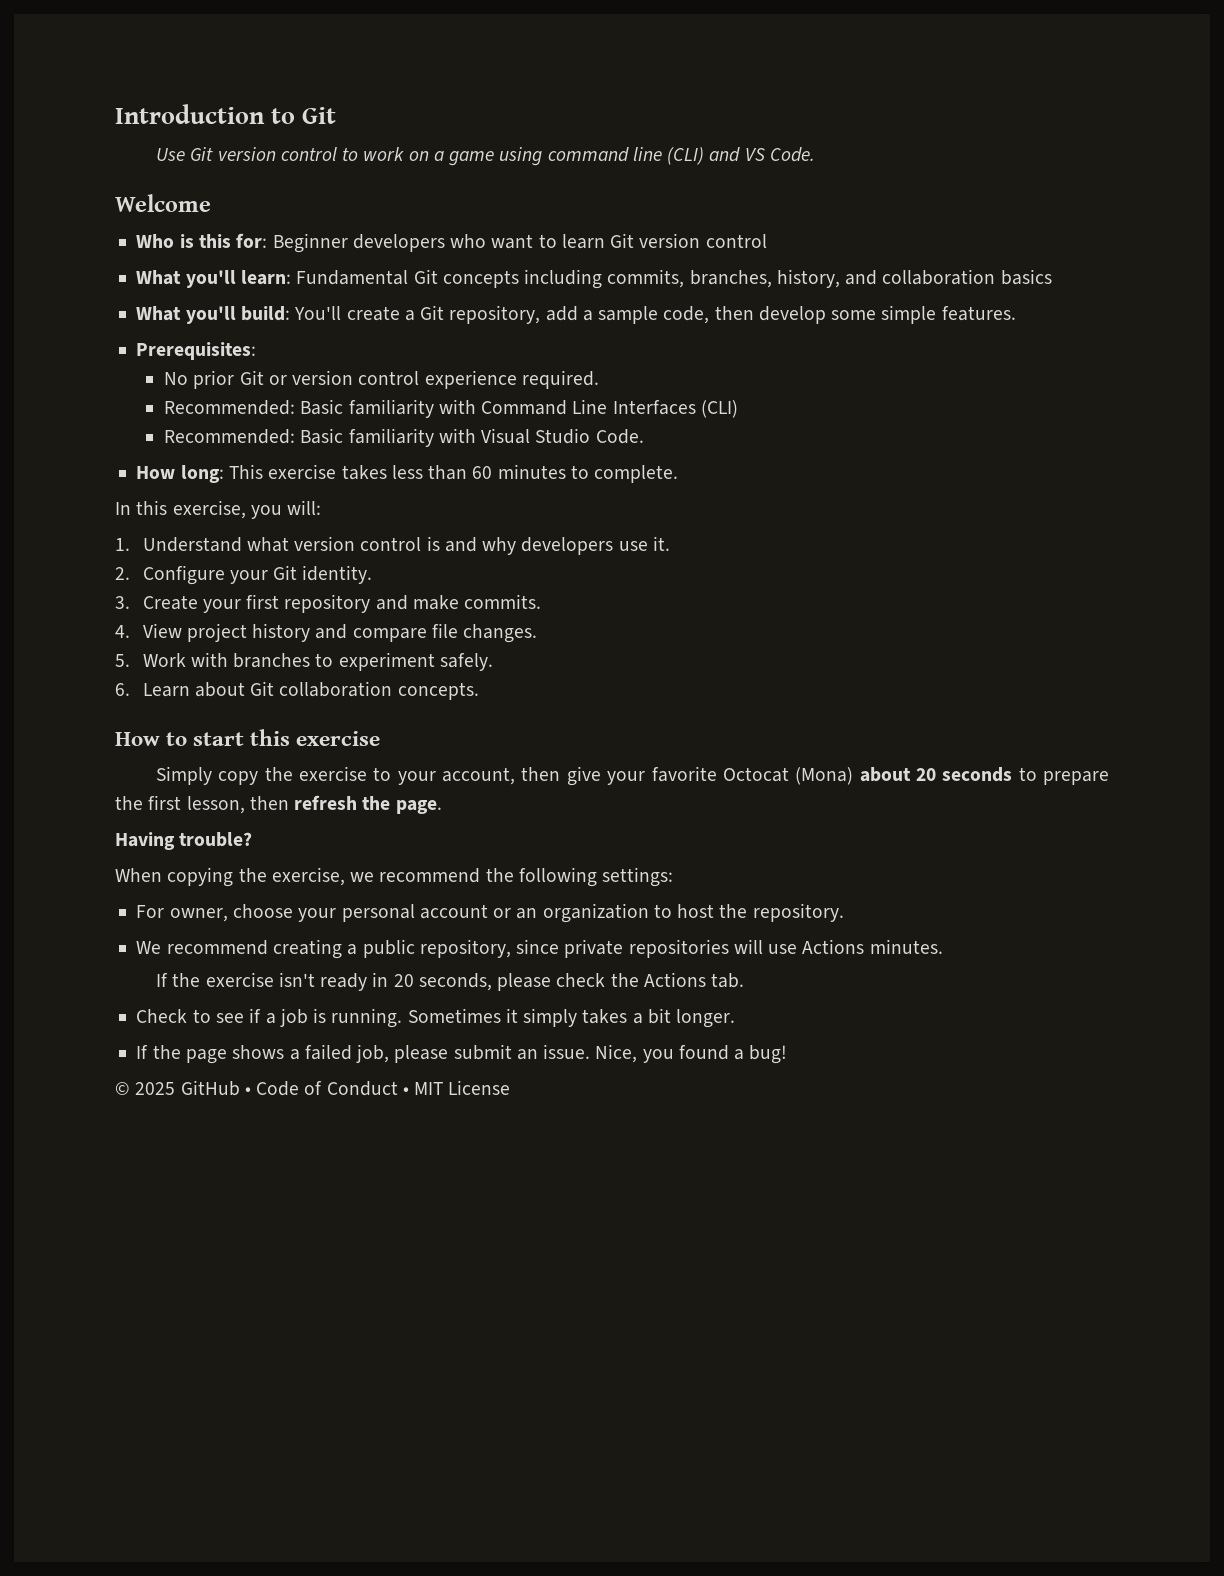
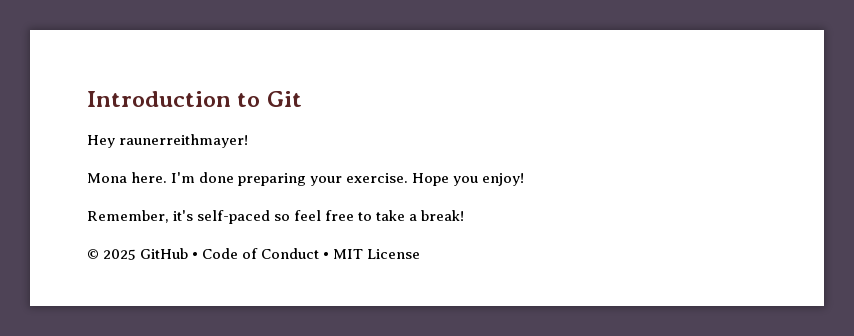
- Use Git version control to work on a game using command line (CLI) and VS Code.
- Welcome
- Who is this for: Beginner developers who want to learn Git version control
- What you'll learn: Fundamental Git concepts including commits, branches, history, and collaboration basics
- What you'll build: You'll create a Git repository, add a sample code, then develop some simple features.
- Prerequisites:
- No prior Git or version control experience required.
- Recommended: Basic familiarity with Command Line Interfaces (CLI)
- Recommended: Basic familiarity with Visual Studio Code.
- How long: This exercise takes less than 60 minutes to complete.
- In this exercise, you will:
- 1. Understand what version control is and why developers use it.
- 2. Configure your Git identity.
- 3. Create your first repository and make commits.
- 4. View project history and compare file changes.
- 5. Work with branches to experiment safely.
- 6. Learn about Git collaboration concepts.
- How to start this exercise
- Simply copy the exercise to your account, then give your favorite Octocat (Mona) about 20 seconds to prepare the first lesson, then refresh the page.
- Having trouble?
- When copying the exercise, we recommend the following settings:
- For owner, choose your personal account or an organization to host the repository.
- We recommend creating a public repository, since private repositories will use Actions minutes.
- If the exercise isn't ready in 20 seconds, please check the Actions tab.
- Check to see if a job is running. Sometimes it simply takes a bit longer.
- If the page shows a failed job, please submit an issue. Nice, you found a bug!
+ Hey raunerreithmayer!
+ Mona here. I'm done preparing your exercise. Hope you enjoy!
+ Remember, it's self-paced so feel free to take a break!

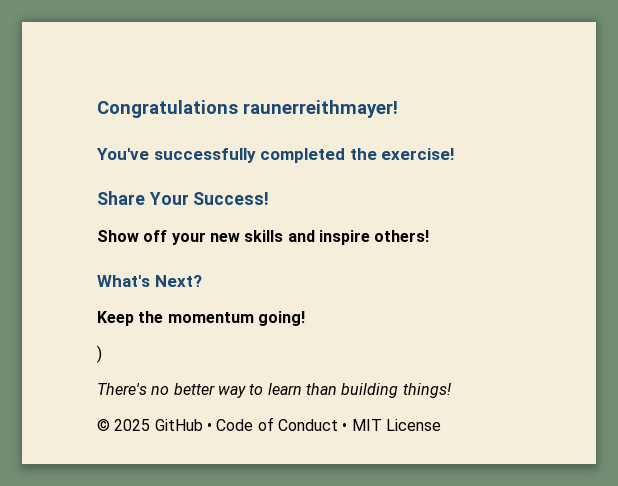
- Introduction to Git
- Hey raunerreithmayer!
- Mona here. I'm done preparing your exercise. Hope you enjoy!
- Remember, it's self-paced so feel free to take a break!
+ Congratulations raunerreithmayer!
+ You've successfully completed the exercise!
+ Share Your Success!
+ Show off your new skills and inspire others!
+ What's Next?
+ Keep the momentum going!
+ )
+ There's no better way to learn than building things!

